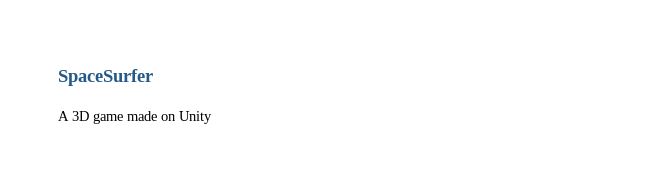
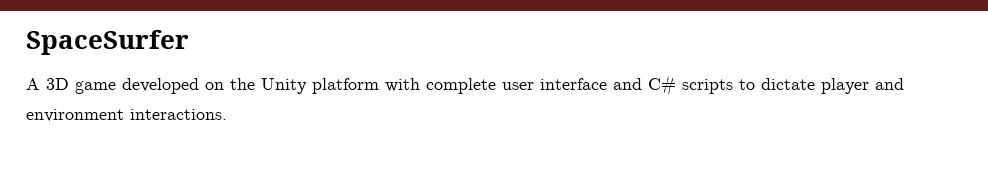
- A 3D game made on Unity
+ A 3D game developed on the Unity platform with complete user interface and C# scripts to dictate player and environment interactions.

